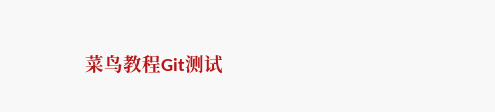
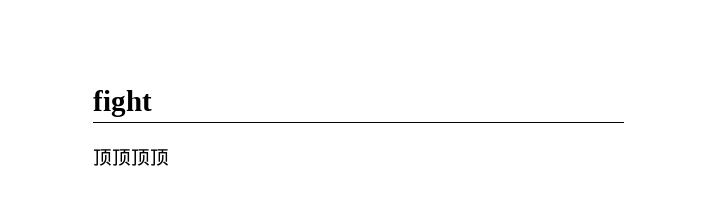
- 菜鸟教程Git测试
+ fight
+ 顶顶顶顶

